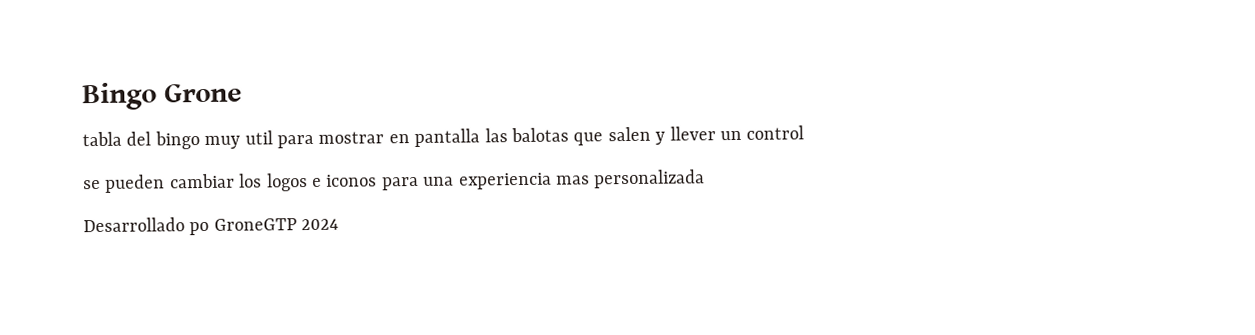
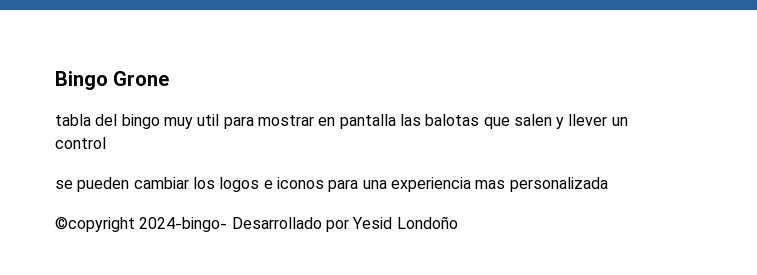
- Desarrollado po GroneGTP 2024
+ ©copyright 2024-bingo- Desarrollado por Yesid Londoño

